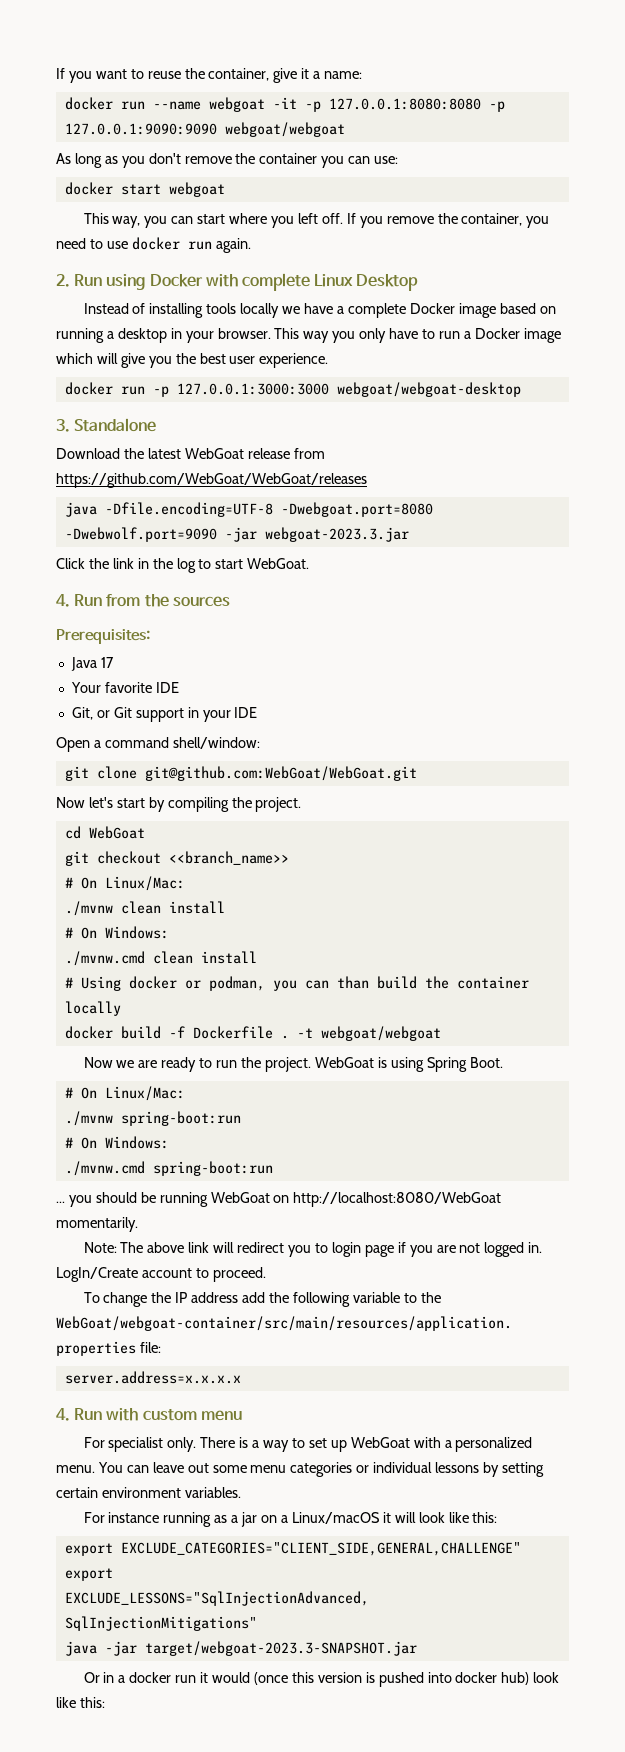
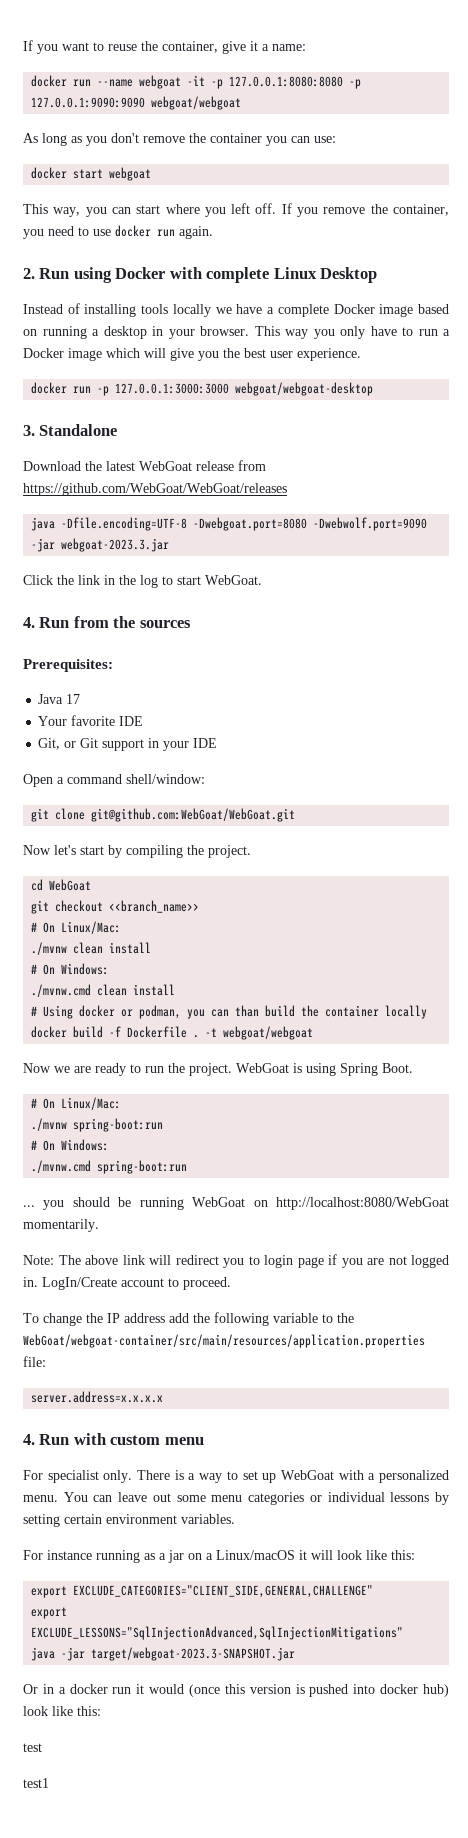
+ test
+ test1

